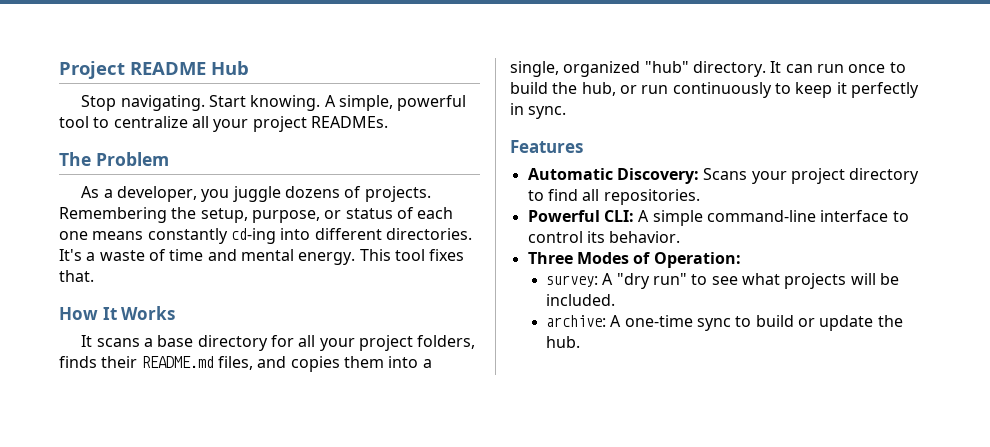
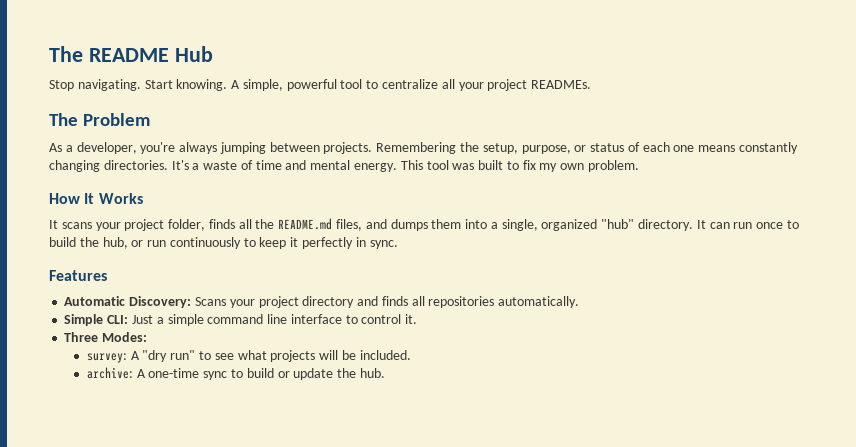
- Project README Hub
+ The README Hub
- As a developer, you juggle dozens of projects.
+ As a developer, you're always jumping between projects.
- Remembering the setup, purpose, or status of each one means constantly cd-ing into different directories.
+ Remembering the setup, purpose, or status of each one means constantly changing directories.
- This tool fixes that.
+ This tool was built to fix my own problem.
- It scans a base directory for all your project folders, finds their README.md files, and copies them into a single, organized "hub" directory.
+ It scans your project folder, finds all the README.md files, and dumps them into a single, organized "hub" directory.
- Automatic Discovery: Scans your project directory to find all repositories.
- Powerful CLI: A simple command-line interface to control its behavior.
+ Automatic Discovery: Scans your project directory and finds all repositories automatically.
+ Simple CLI: Just a simple command line interface to control it.
- Three Modes of Operation:
+ Three Modes:

